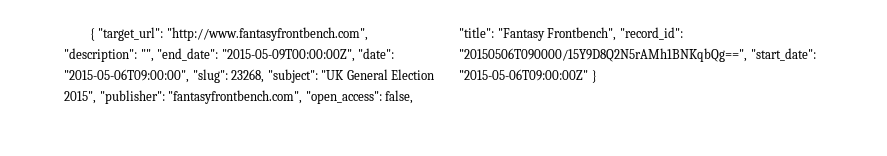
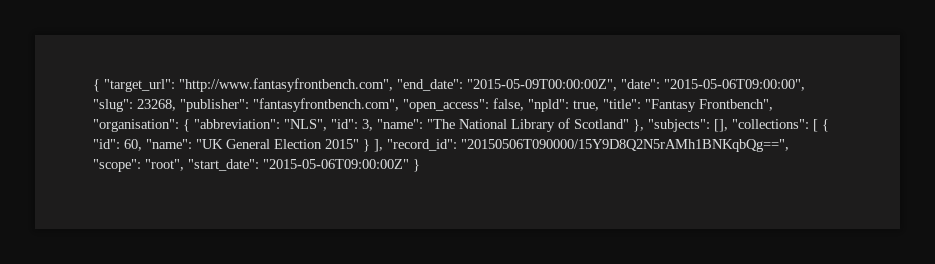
- { "target_url": "http://www.fantasyfrontbench.com", "description": "", "end_date": "2015-05-09T00:00:00Z", "date": "2015-05-06T09:00:00", "slug": 23268, "subject": "UK General Election 2015", "publisher": "fantasyfrontbench.com", "open_access": false, "title": "Fantasy Frontbench", "record_id": "20150506T090000/15Y9D8Q2N5rAMh1BNKqbQg==", "start_date": "2015-05-06T09:00:00Z" }
+ { "target_url": "http://www.fantasyfrontbench.com", "end_date": "2015-05-09T00:00:00Z", "date": "2015-05-06T09:00:00", "slug": 23268, "publisher": "fantasyfrontbench.com", "open_access": false, "npld": true, "title": "Fantasy Frontbench", "organisation": { "abbreviation": "NLS", "id": 3, "name": "The National Library of Scotland" }, "subjects": [], "collections": [ { "id": 60, "name": "UK General Election 2015" } ], "record_id": "20150506T090000/15Y9D8Q2N5rAMh1BNKqbQg==", "scope": "root", "start_date": "2015-05-06T09:00:00Z" }

